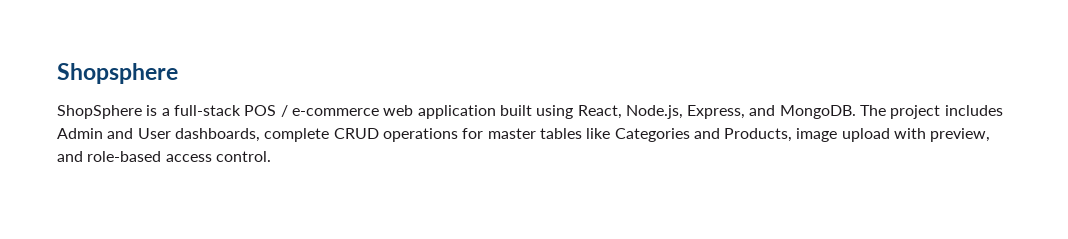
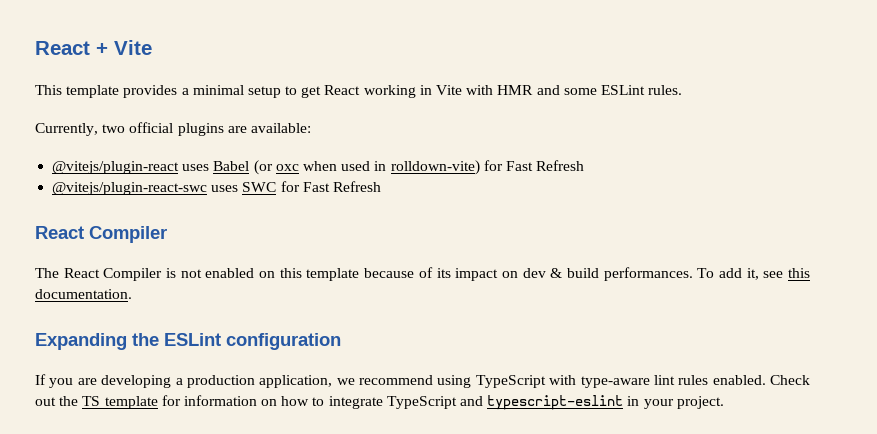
- Shopsphere
- ShopSphere is a full-stack POS / e-commerce web application built using React, Node.js, Express, and MongoDB. The project includes Admin and User dashboards, complete CRUD operations for master tables like Categories and Products, image upload with preview, and role-based access control.
+ React + Vite
+ This template provides a minimal setup to get React working in Vite with HMR and some ESLint rules.
+ Currently, two official plugins are available:
+ @vitejs/plugin-react uses Babel (or oxc when used in rolldown-vite) for Fast Refresh
+ @vitejs/plugin-react-swc uses SWC for Fast Refresh
+ React Compiler
+ The React Compiler is not enabled on this template because of its impact on dev & build performances. To add it, see this documentation.
+ Expanding the ESLint configuration
+ If you are developing a production application, we recommend using TypeScript with type-aware lint rules enabled. Check out the TS template for information on how to integrate TypeScript and typescript-eslint in your project.

